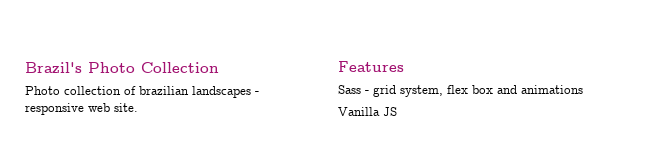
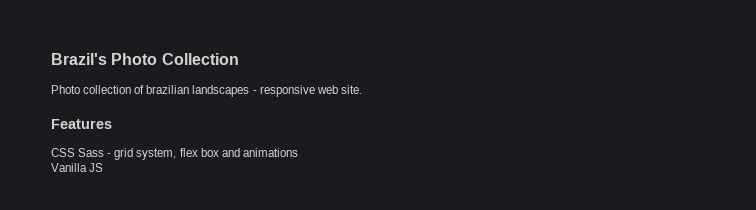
- Sass - grid system, flex box and animations
+ CSS Sass - grid system, flex box and animations

